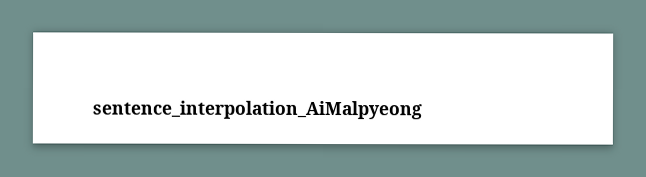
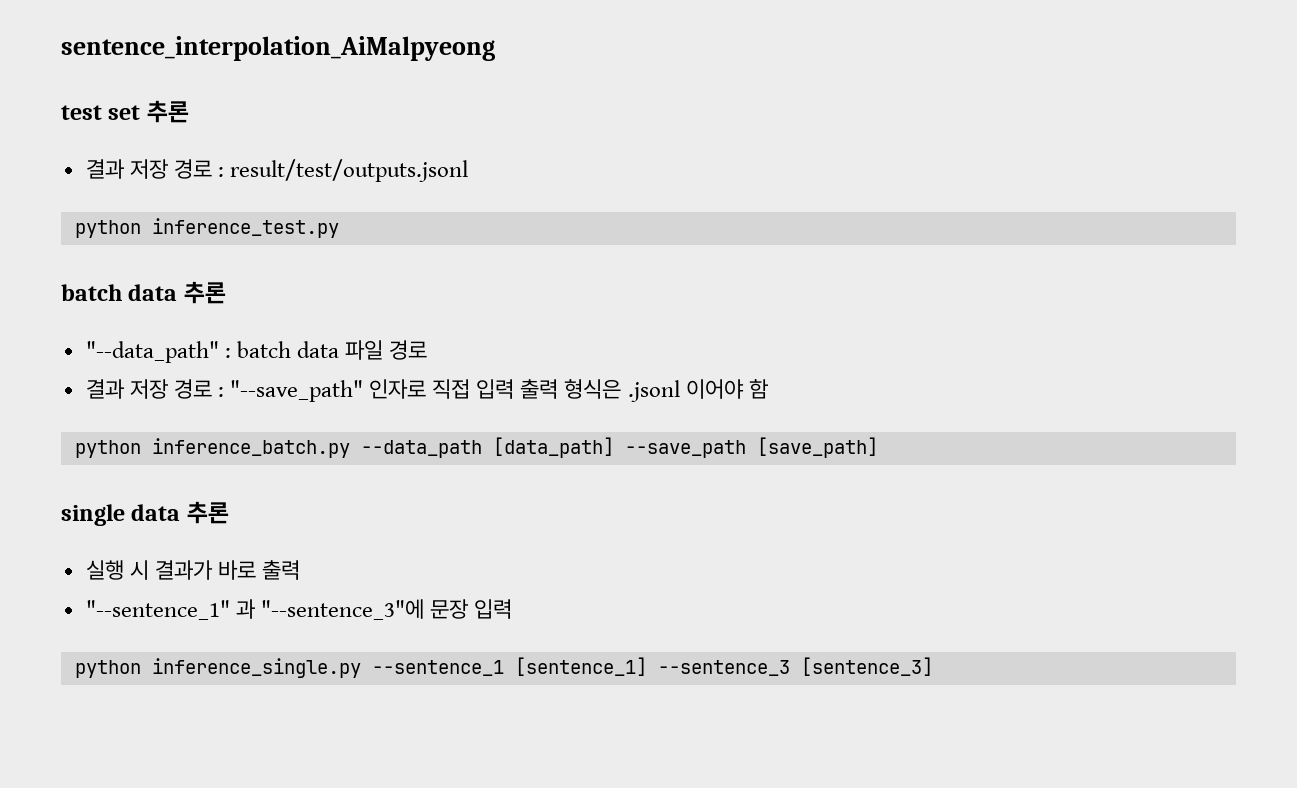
+ test set 추론
+ 결과 저장 경로 : result/test/outputs.jsonl
+ python inference_test.py
+ batch data 추론
+ "--data_path" : batch data 파일 경로
+ 결과 저장 경로 : "--save_path" 인자로 직접 입력 출력 형식은 .jsonl 이어야 함
+ python inference_batch.py --data_path [data_path] --save_path [save_path]
+ single data 추론
+ 실행 시 결과가 바로 출력
+ "--sentence_1" 과 "--sentence_3"에 문장 입력
+ python inference_single.py --sentence_1 [sentence_1] --sentence_3 [sentence_3]

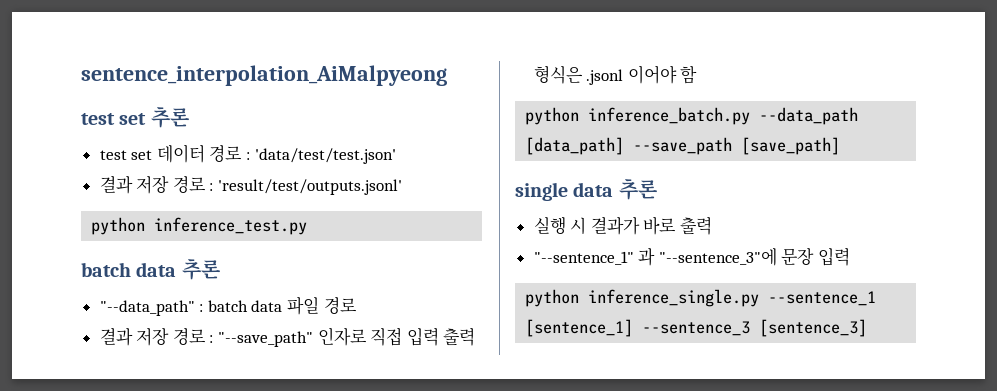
- 결과 저장 경로 : result/test/outputs.jsonl
+ test set 데이터 경로 : 'data/test/test.json'
+ 결과 저장 경로 : 'result/test/outputs.jsonl'

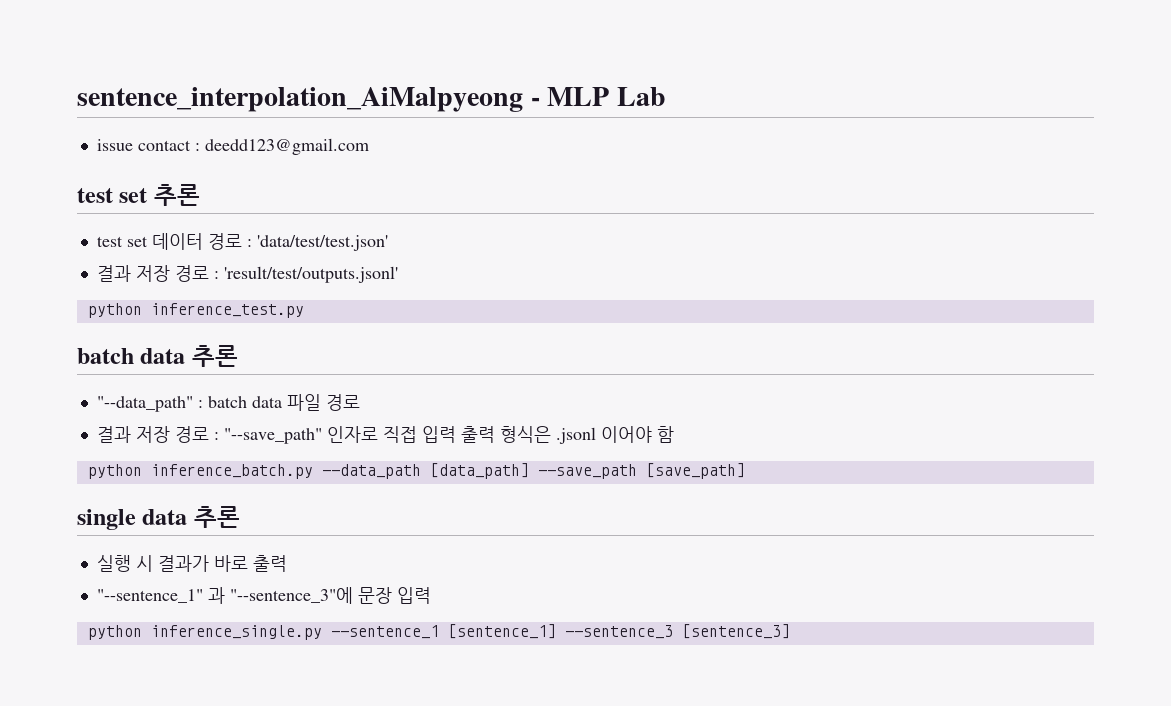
- sentence_interpolation_AiMalpyeong
+ sentence_interpolation_AiMalpyeong - MLP Lab
+ issue contact : deedd123@gmail.com

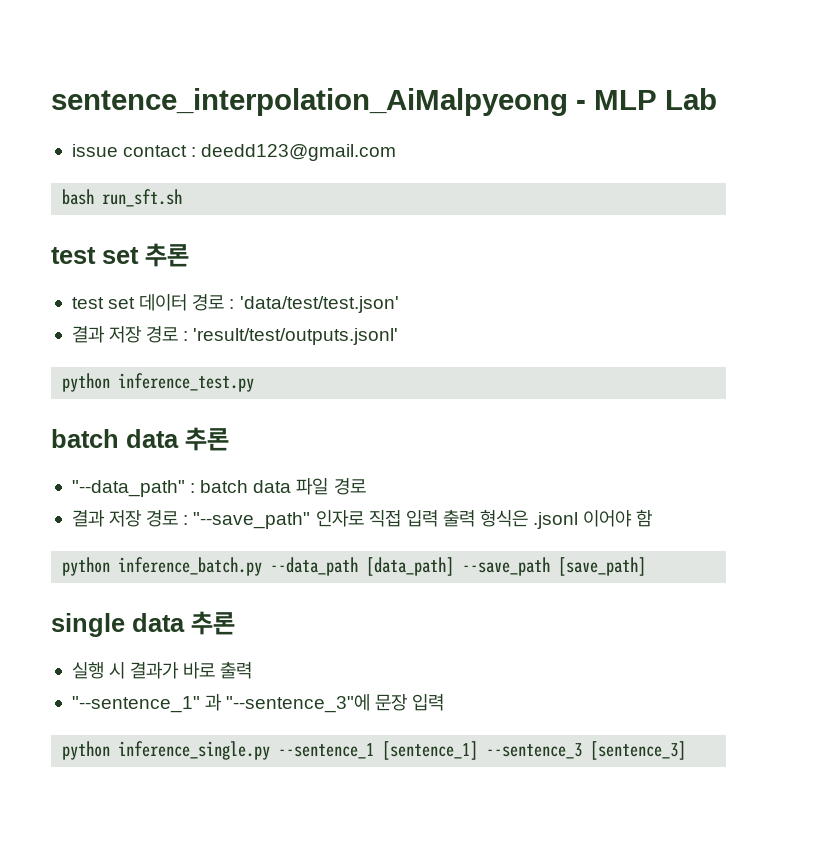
+ bash run_sft.sh

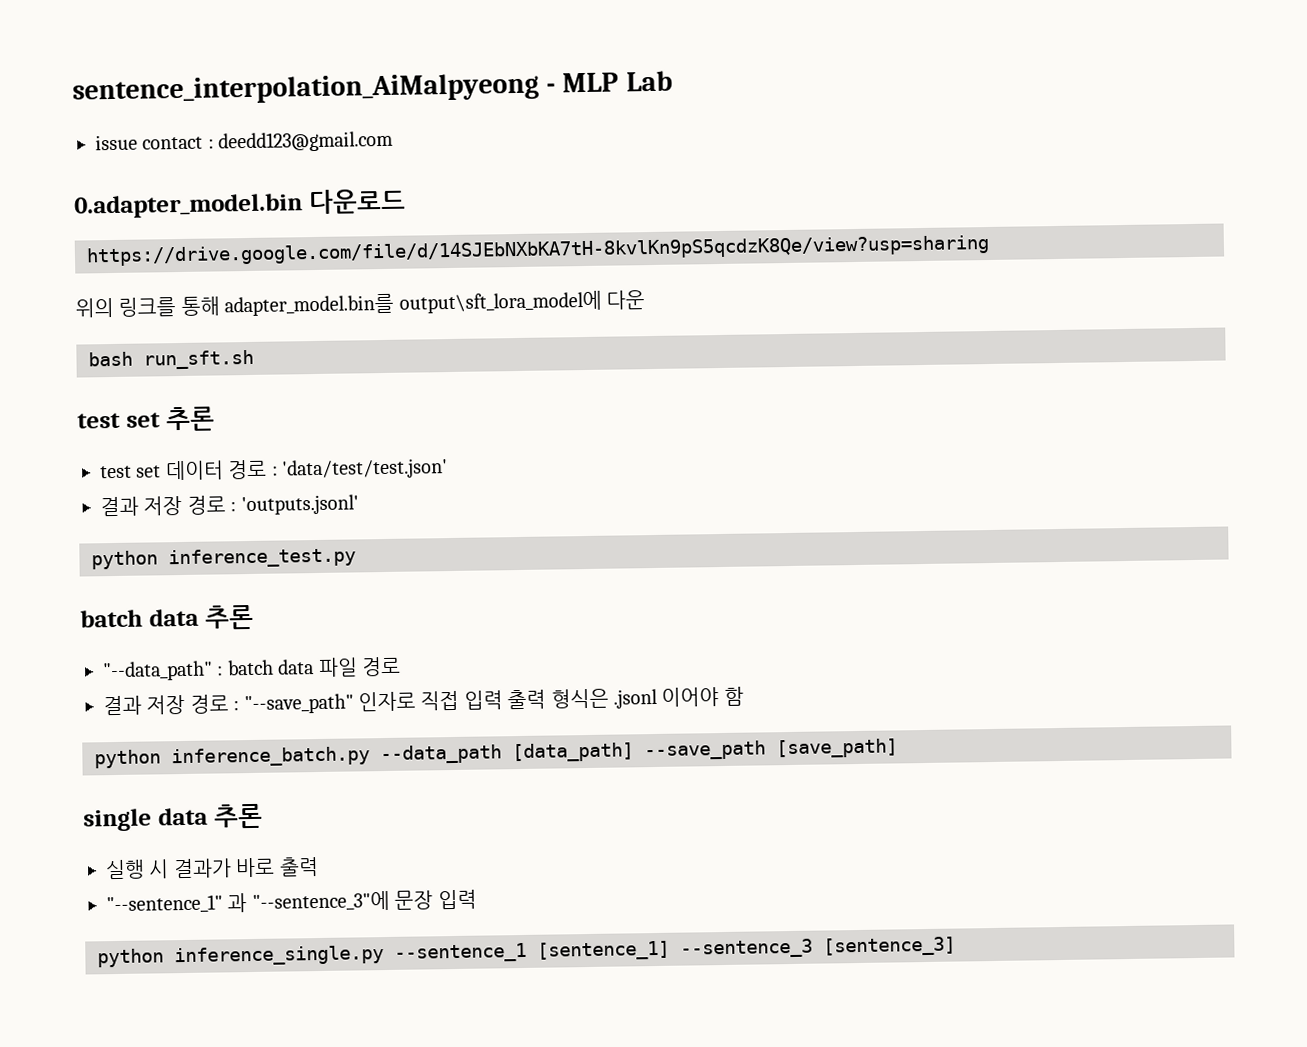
+ 0.adapter_model.bin 다운로드
+ https://drive.google.com/file/d/14SJEbNXbKA7tH-8kvlKn9pS5qcdzK8Qe/view?usp=sharing
+ 위의 링크를 통해 adapter_model.bin를 output\sft_lora_model에 다운
- 결과 저장 경로 : 'result/test/outputs.jsonl'
+ 결과 저장 경로 : 'outputs.jsonl'

